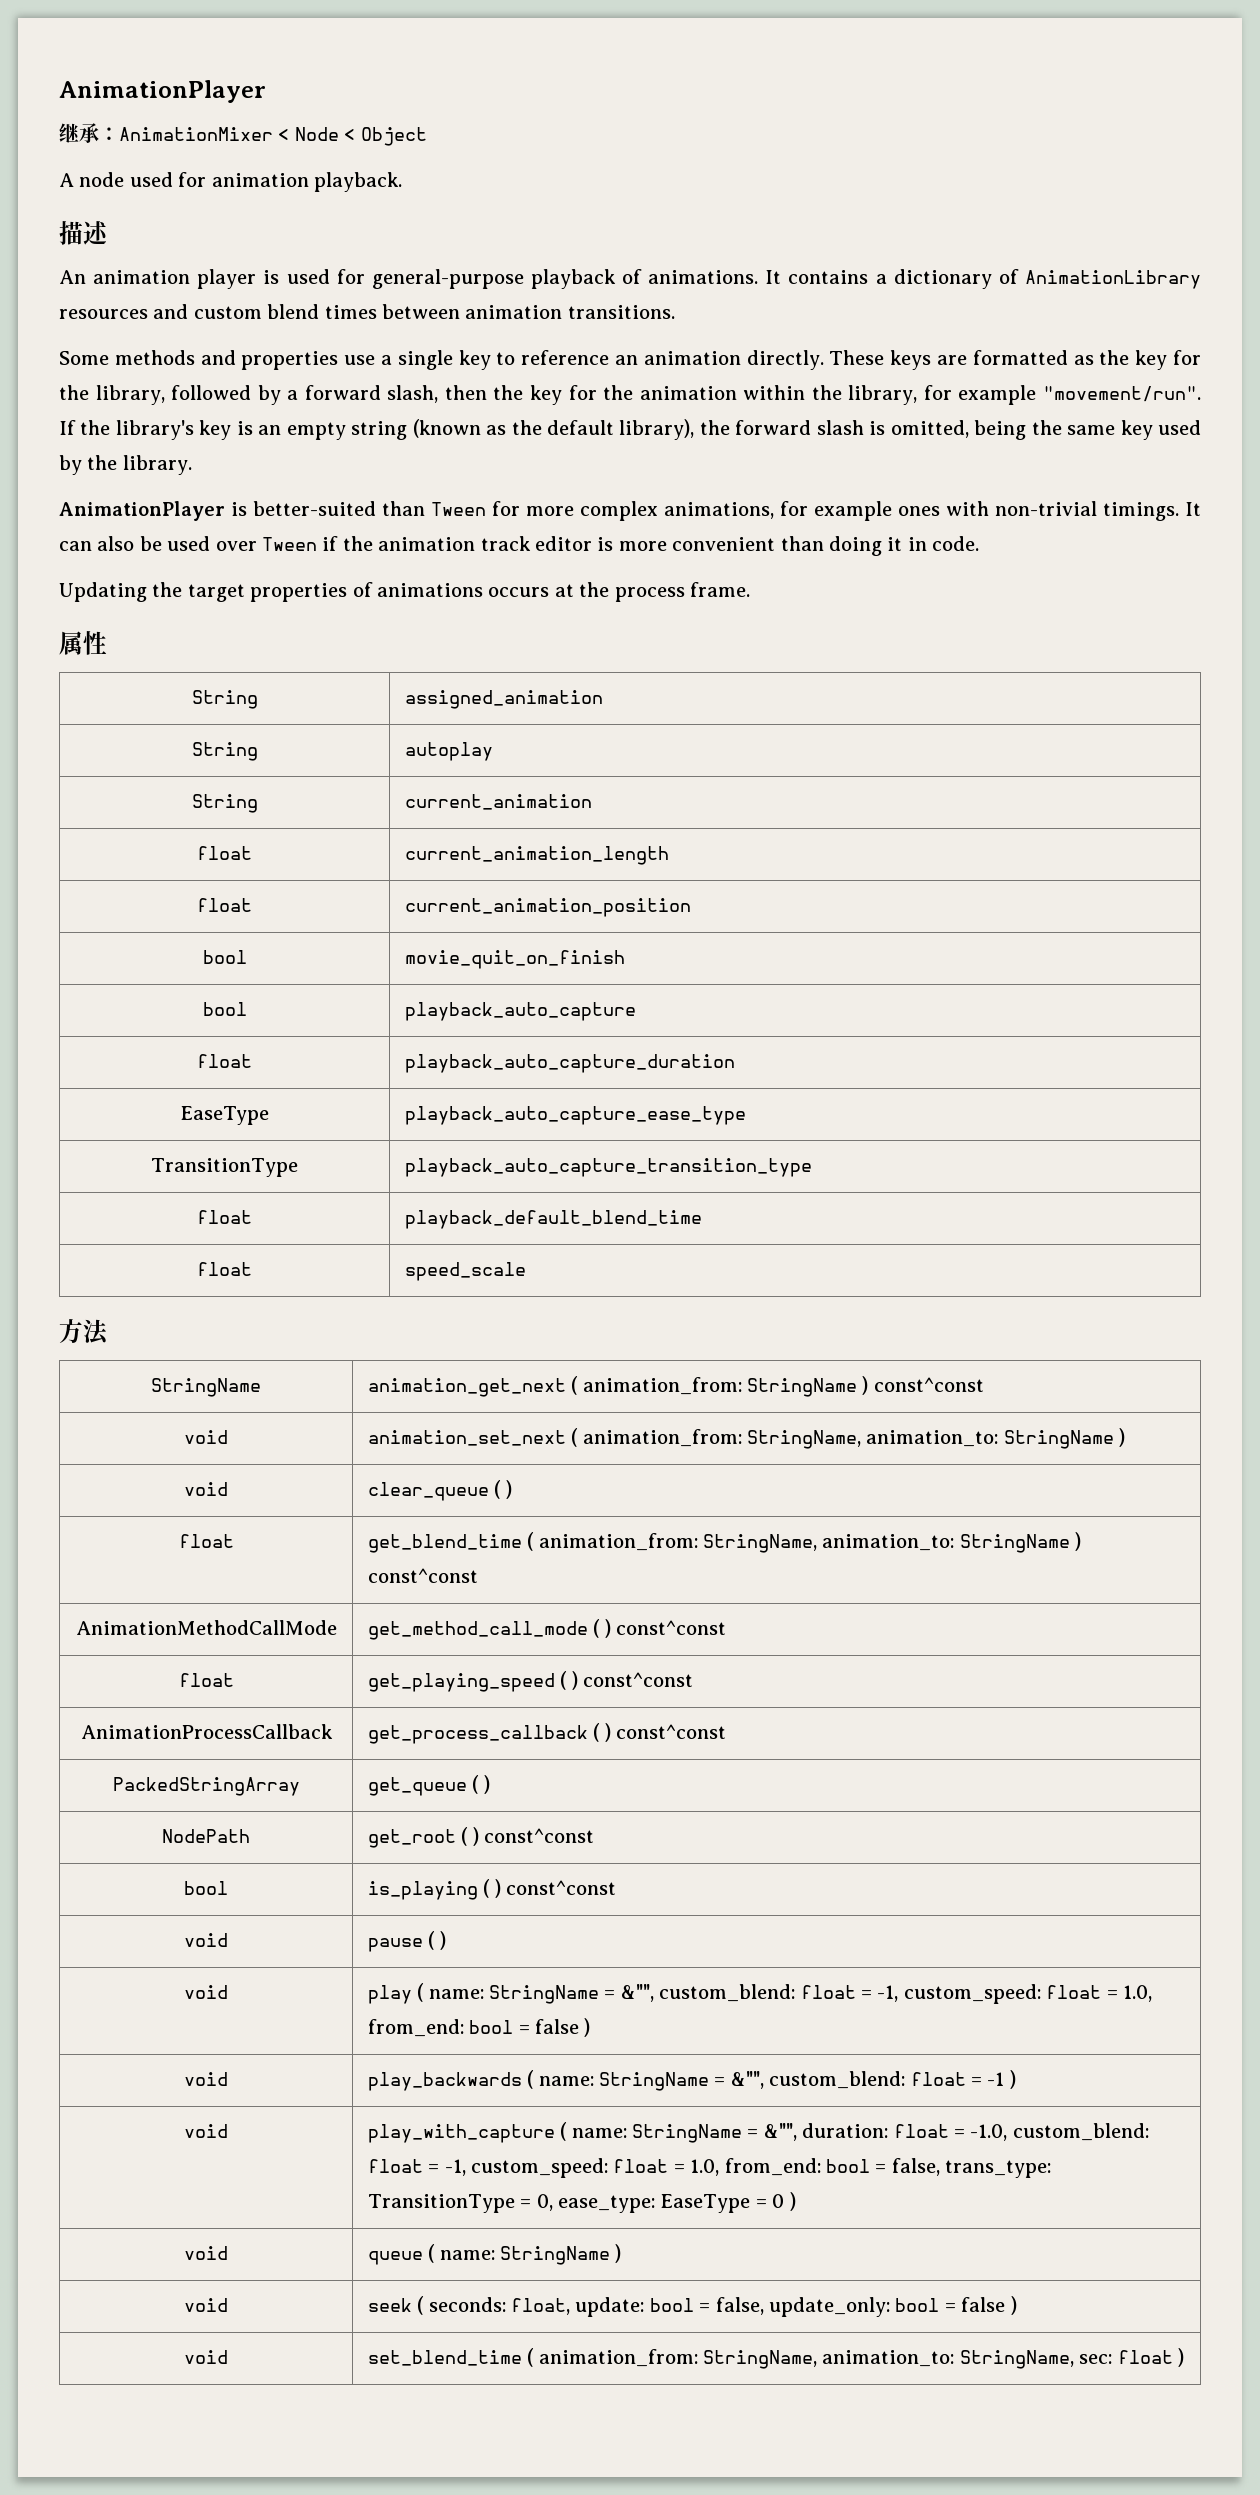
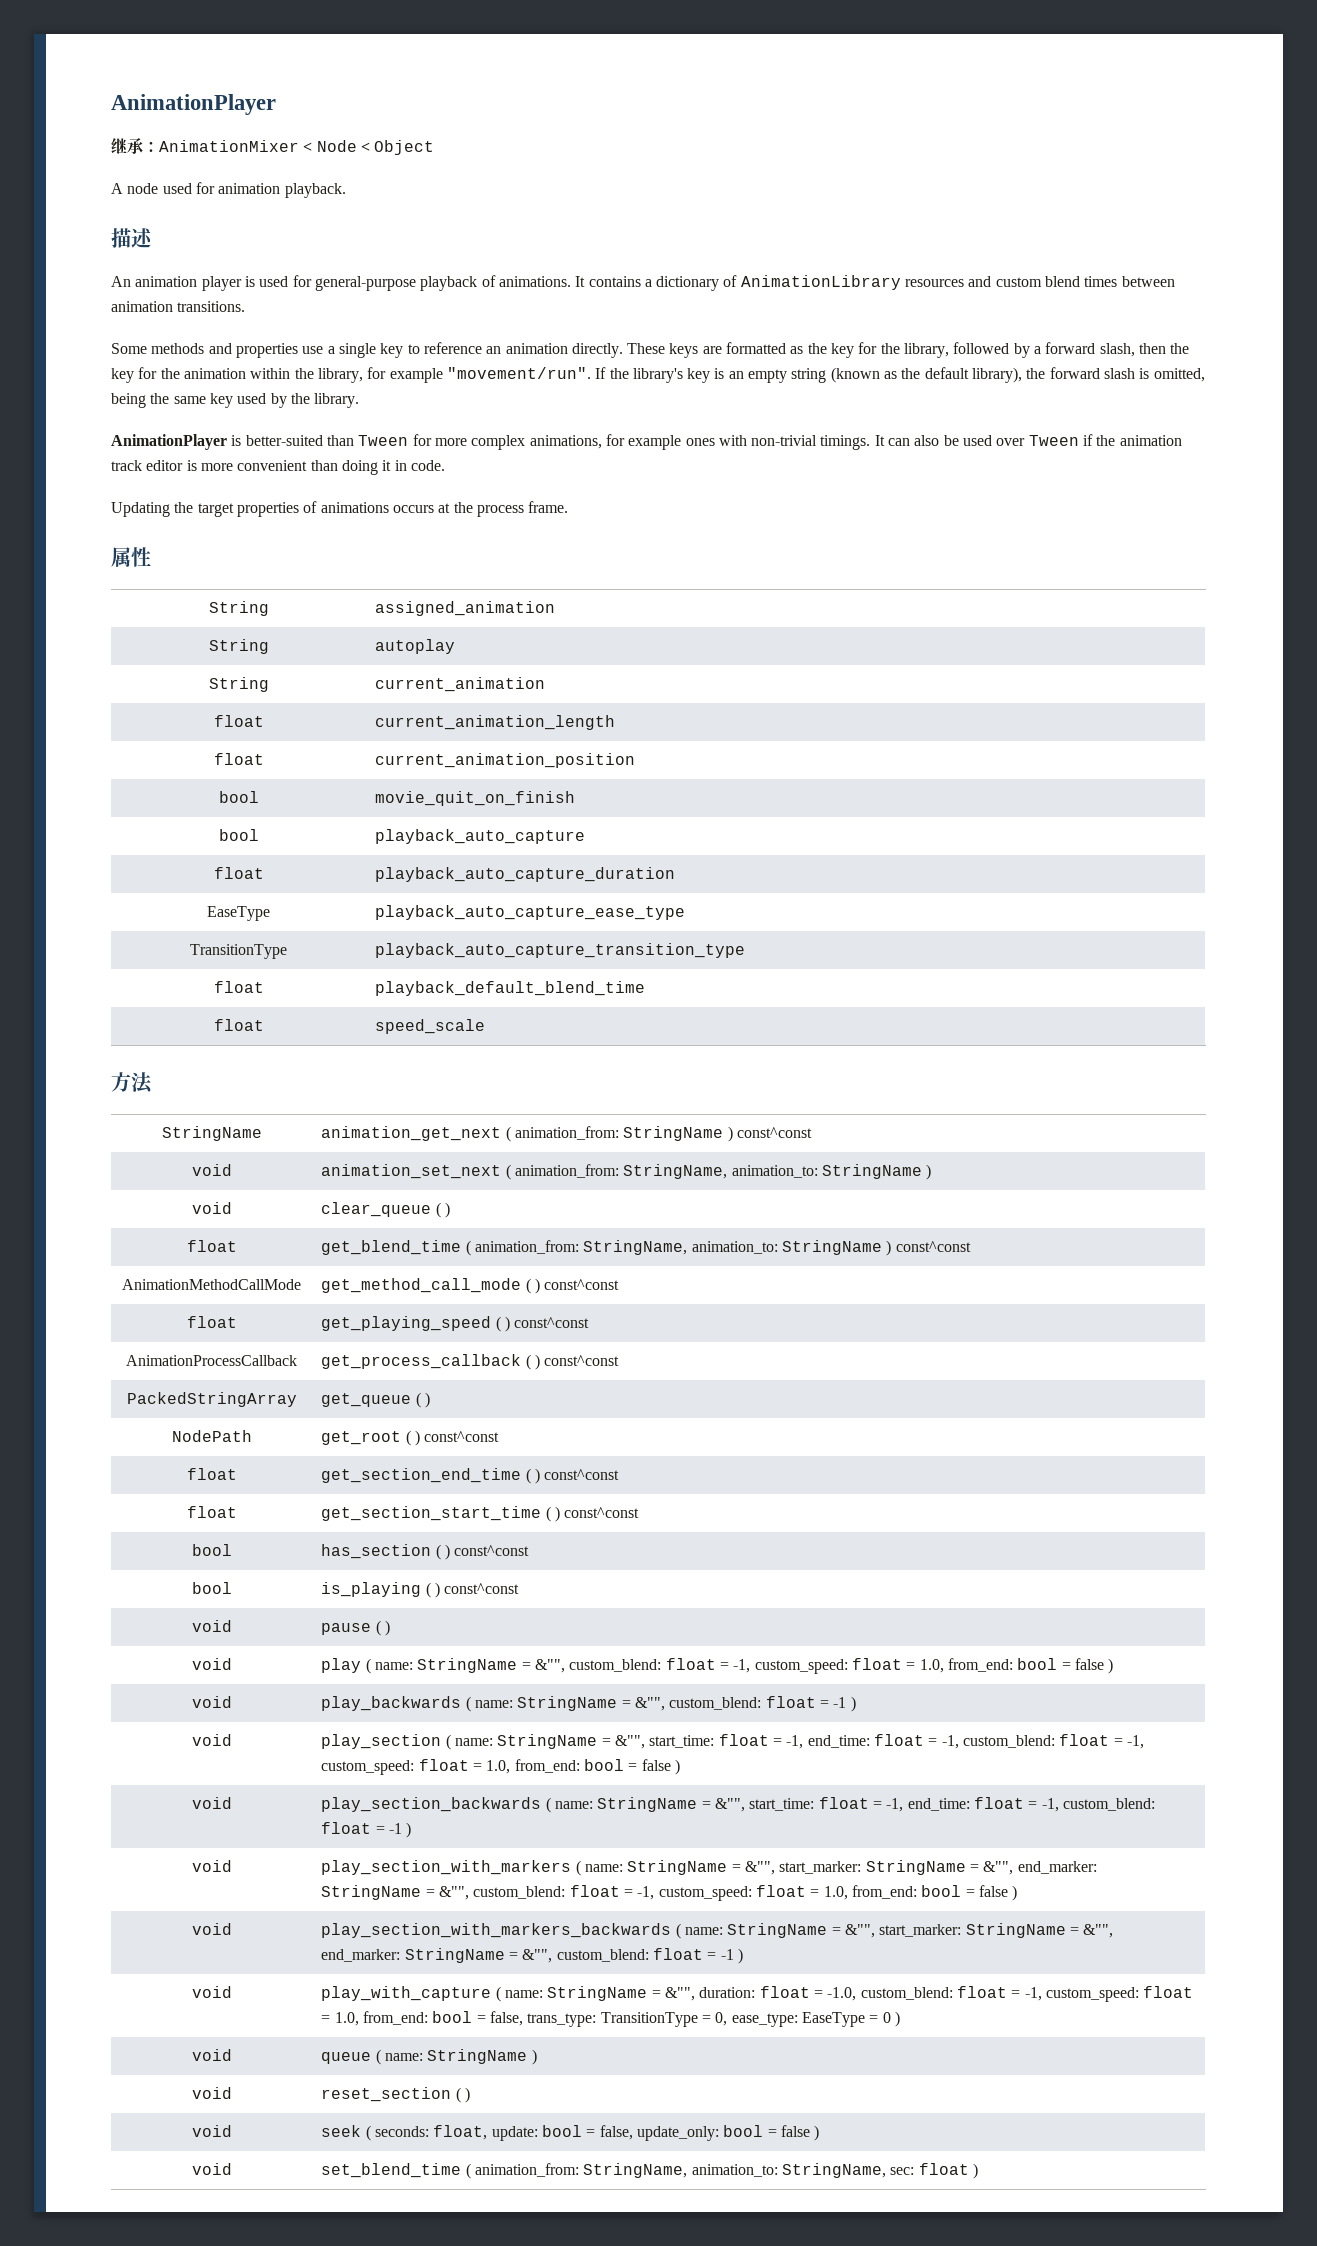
+ float | get_section_end_time ( ) const^const
+ float | get_section_start_time ( ) const^const
+ bool | has_section ( ) const^const
+ void | play_section ( name: StringName = &"", start_time: float = -1, end_time: float = -1, custom_blend: float = -1, custom_speed: float = 1.0, from_end: bool = false )
+ void | play_section_backwards ( name: StringName = &"", start_time: float = -1, end_time: float = -1, custom_blend: float = -1 )
+ void | play_section_with_markers ( name: StringName = &"", start_marker: StringName = &"", end_marker: StringName = &"", custom_blend: float = -1, custom_speed: float = 1.0, from_end: bool = false )
+ void | play_section_with_markers_backwards ( name: StringName = &"", start_marker: StringName = &"", end_marker: StringName = &"", custom_blend: float = -1 )
+ void | reset_section ( )

